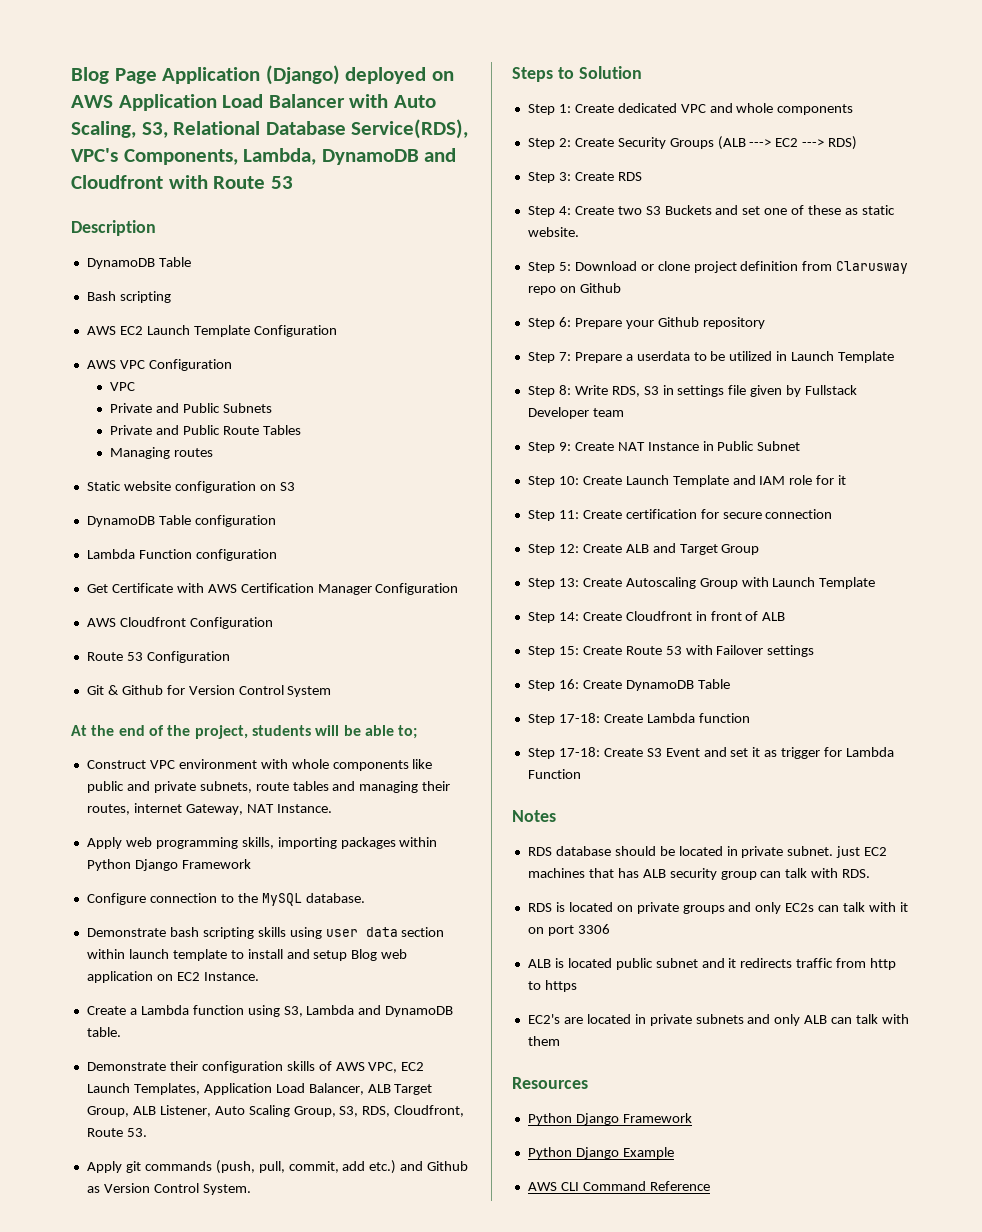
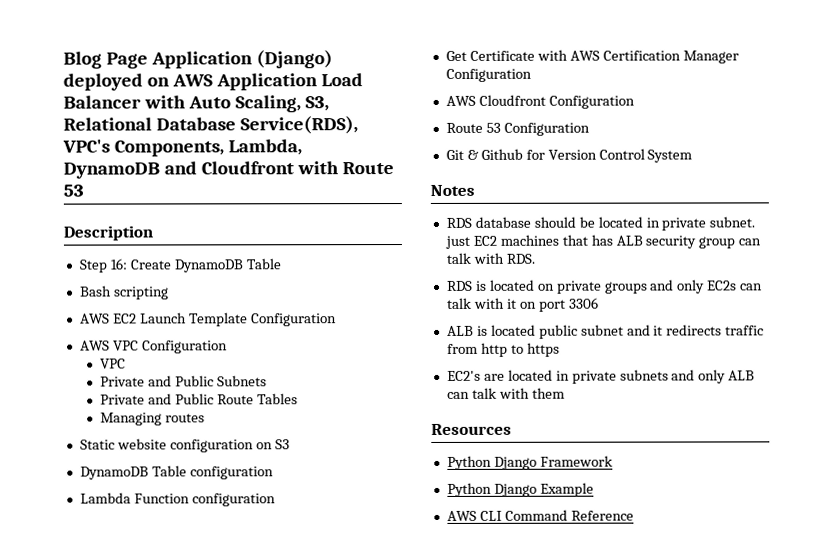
  Description
- DynamoDB Table
+ Step 16: Create DynamoDB Table
- At the end of the project, students will be able to;
- Construct VPC environment with whole components like public and private subnets, route tables and managing their routes, internet Gateway, NAT Instance.
- Apply web programming skills, importing packages within Python Django Framework
- Configure connection to the MySQL database.
- Demonstrate bash scripting skills using user data section within launch template to install and setup Blog web application on EC2 Instance.
- Create a Lambda function using S3, Lambda and DynamoDB table.
- Demonstrate their configuration skills of AWS VPC, EC2 Launch Templates, Application Load Balancer, ALB Target Group, ALB Listener, Auto Scaling Group, S3, RDS, Cloudfront, Route 53.
- Apply git commands (push, pull, commit, add etc.) and Github as Version Control System.
- Steps to Solution
- Step 1: Create dedicated VPC and whole components
- Step 2: Create Security Groups (ALB ---> EC2 ---> RDS)
- Step 3: Create RDS
- Step 4: Create two S3 Buckets and set one of these as static website.
- Step 5: Download or clone project definition from Clarusway repo on Github
- Step 6: Prepare your Github repository
- Step 7: Prepare a userdata to be utilized in Launch Template
- Step 8: Write RDS, S3 in settings file given by Fullstack Developer team
- Step 9: Create NAT Instance in Public Subnet
- Step 10: Create Launch Template and IAM role for it
- Step 11: Create certification for secure connection
- Step 12: Create ALB and Target Group
- Step 13: Create Autoscaling Group with Launch Template
- Step 14: Create Cloudfront in front of ALB
- Step 15: Create Route 53 with Failover settings
- Step 16: Create DynamoDB Table
- Step 17-18: Create Lambda function
- Step 17-18: Create S3 Event and set it as trigger for Lambda Function

